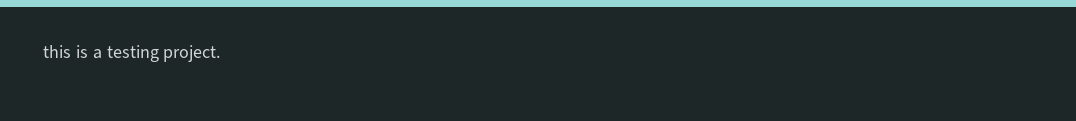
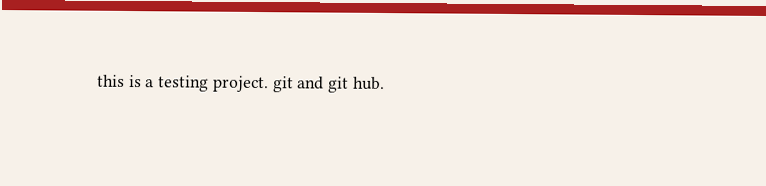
- this is a testing project.
+ this is a testing project. git and git hub.

